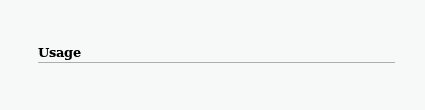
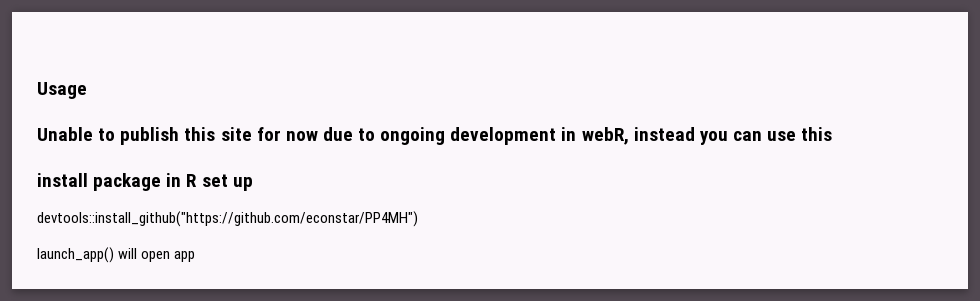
+ Unable to publish this site for now due to ongoing development in webR, instead you can use this
+ install package in R set up
+ devtools::install_github("https://github.com/econstar/PP4MH")
+ launch_app() will open app

